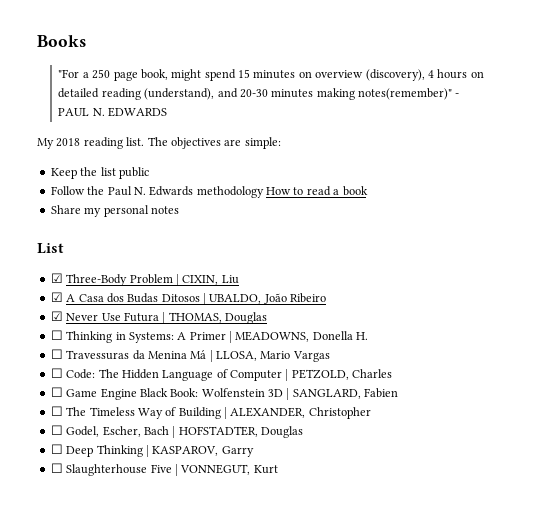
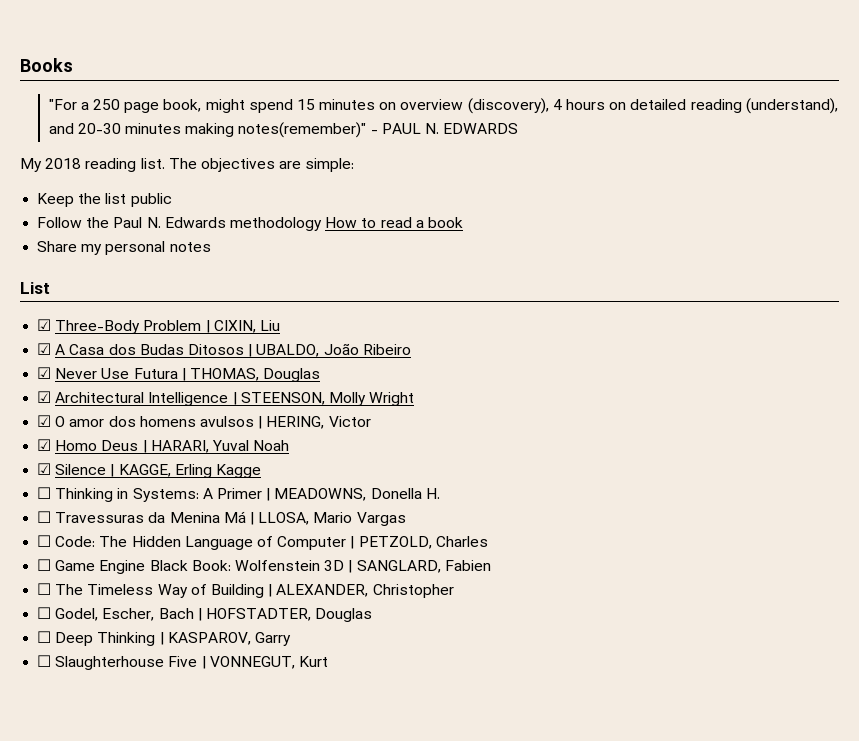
+ ☑ Architectural Intelligence | STEENSON, Molly Wright
+ ☑ O amor dos homens avulsos | HERING, Victor
+ ☑ Homo Deus | HARARI, Yuval Noah
+ ☑ Silence | KAGGE, Erling Kagge

